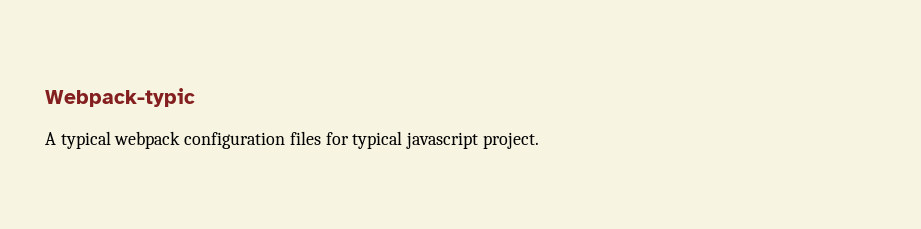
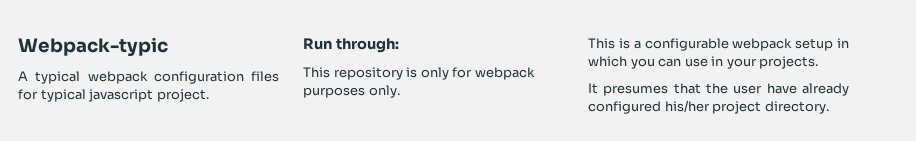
+ Run through:
+ This repository is only for webpack purposes only.
+ This is a configurable webpack setup in which you can use in your projects.
+ It presumes that the user have already configured his/her project directory.

